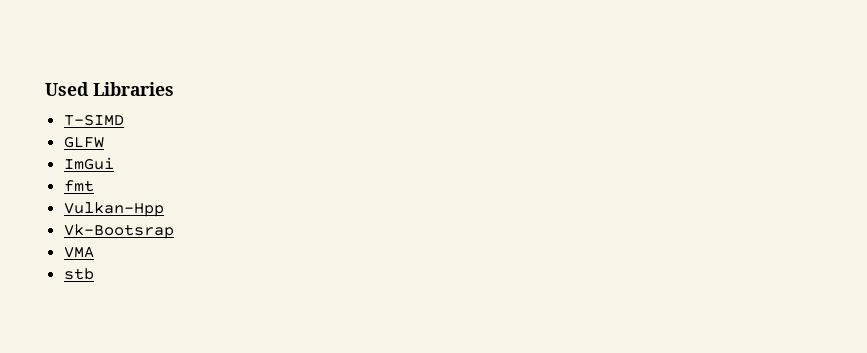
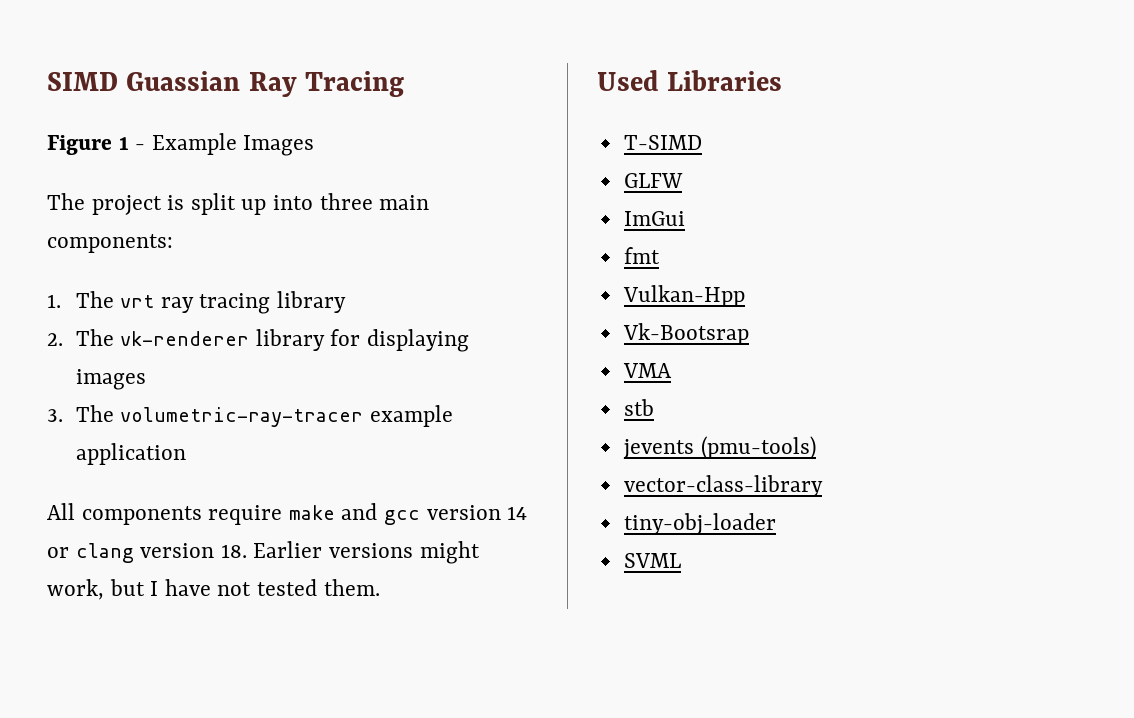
+ SIMD Guassian Ray Tracing
+ Figure 1 - Example Images
+ The project is split up into three main components:
+ 1. The vrt ray tracing library
+ 2. The vk-renderer library for displaying images
+ 3. The volumetric-ray-tracer example application
+ All components require make and gcc version 14 or clang version 18. Earlier versions might work, but I have not tested them.
+ jevents (pmu-tools)
+ vector-class-library
+ tiny-obj-loader
+ SVML

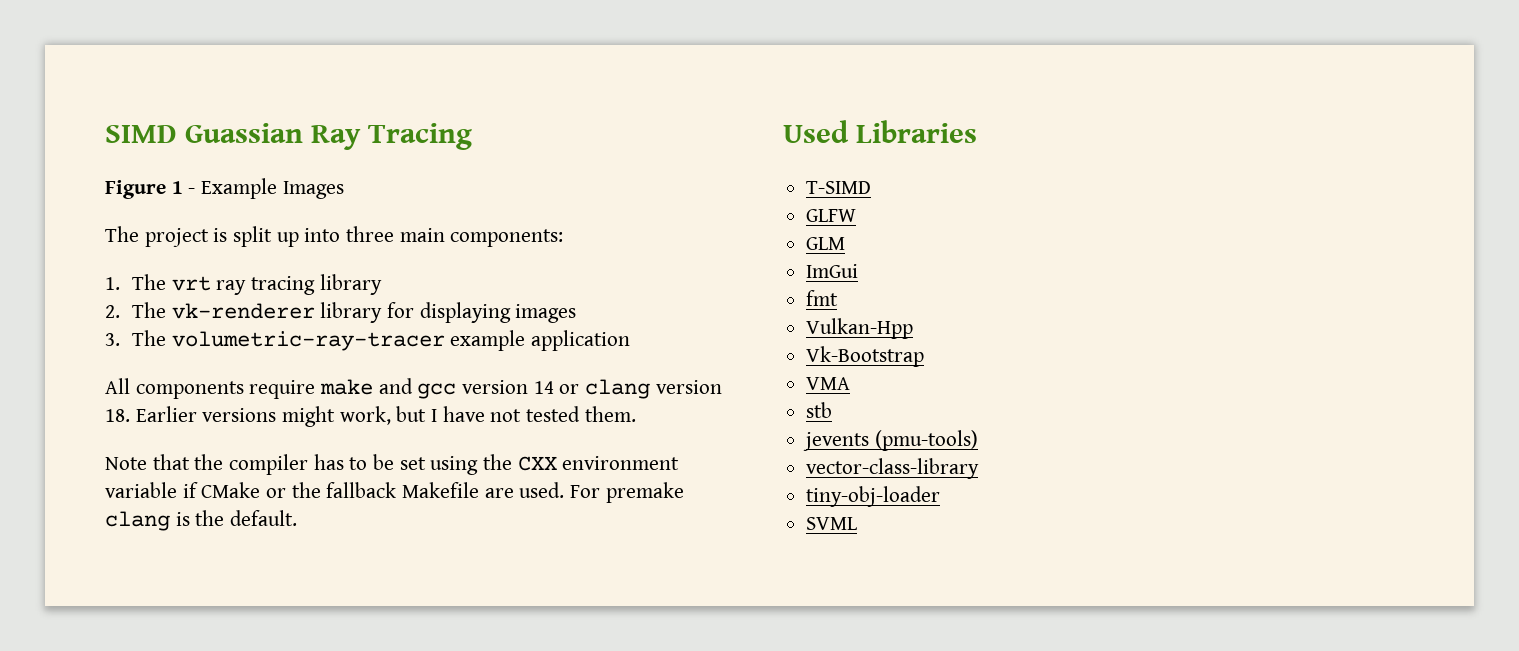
+ Note that the compiler has to be set using the CXX environment variable if CMake or the fallback Makefile are used. For premake clang is the default.
+ GLM
- Vk-Bootsrap
+ Vk-Bootstrap

